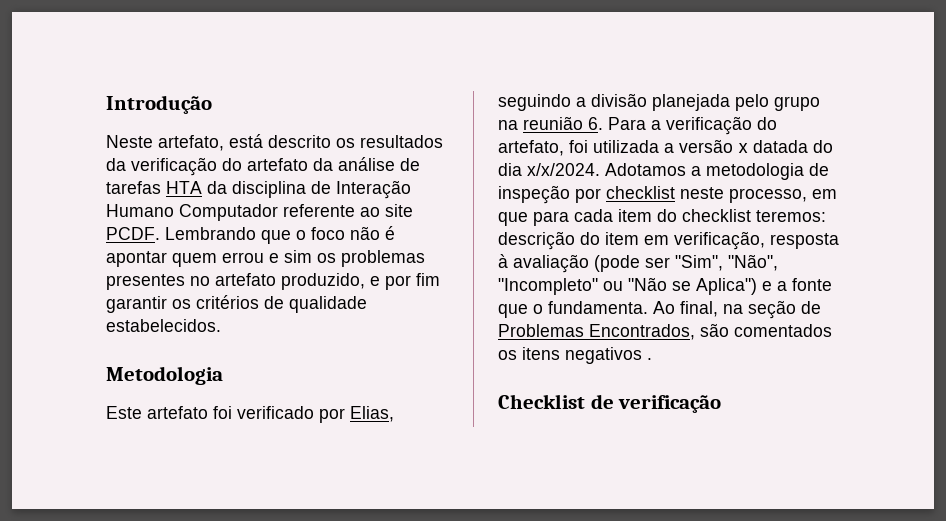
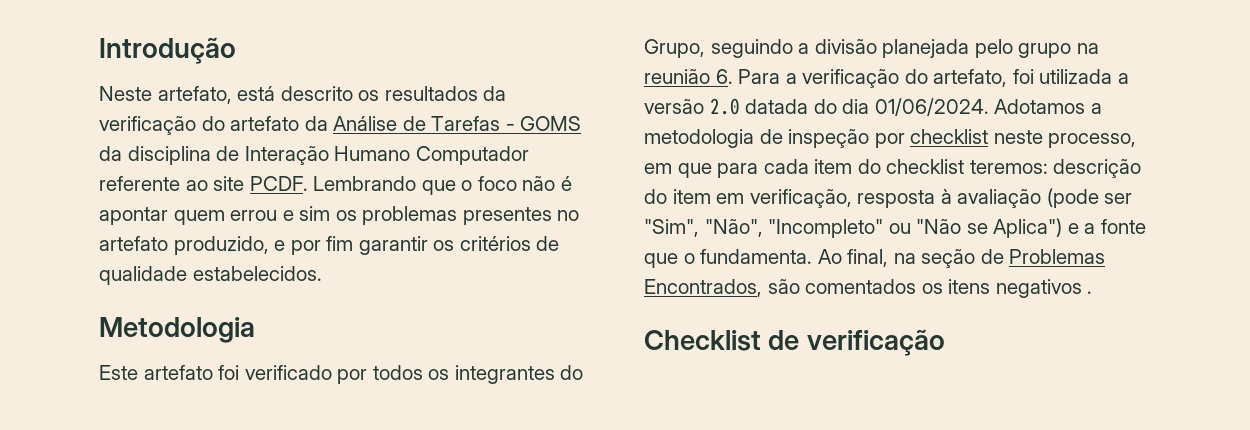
- Neste artefato, está descrito os resultados da verificação do artefato da análise de tarefas HTA da disciplina de Interação Humano Computador referente ao site PCDF.
+ Neste artefato, está descrito os resultados da verificação do artefato da Análise de Tarefas - GOMS da disciplina de Interação Humano Computador referente ao site PCDF.
- Este artefato foi verificado por Elias, seguindo a divisão planejada pelo grupo na reunião 6. Para a verificação do artefato, foi utilizada a versão x datada do dia x/x/2024.
+ Este artefato foi verificado por todos os integrantes do Grupo, seguindo a divisão planejada pelo grupo na reunião 6. Para a verificação do artefato, foi utilizada a versão 2.0 datada do dia 01/06/2024.

